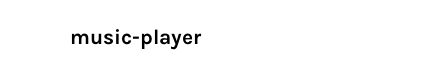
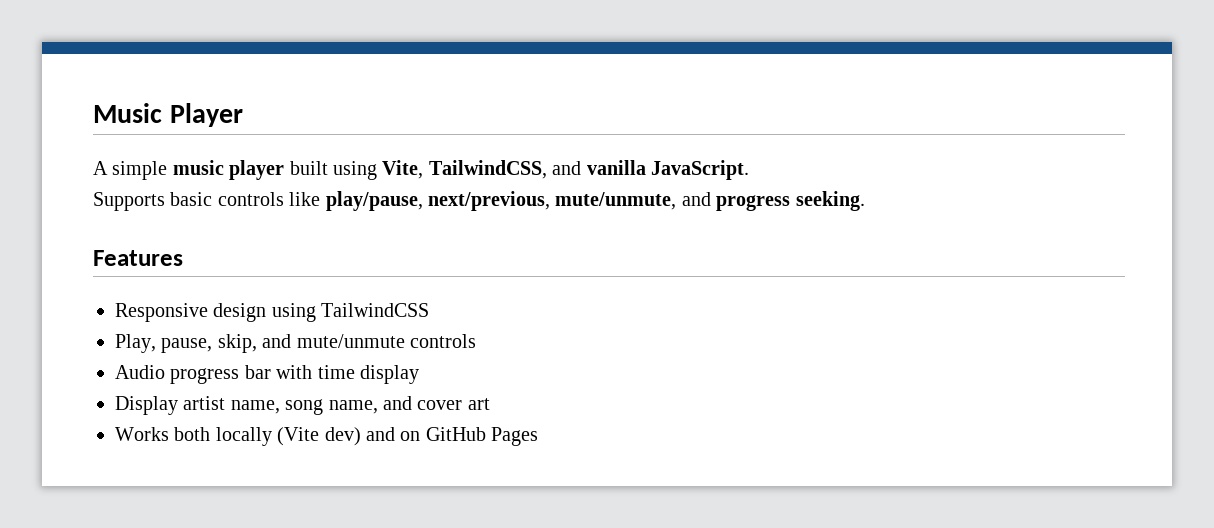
- music-player
+ Music Player
+ A simple music player built using Vite, TailwindCSS, and vanilla JavaScript.
+ Supports basic controls like play/pause, next/previous, mute/unmute, and progress seeking.
+ Features
+ Responsive design using TailwindCSS
+ Play, pause, skip, and mute/unmute controls
+ Audio progress bar with time display
+ Display artist name, song name, and cover art
+ Works both locally (Vite dev) and on GitHub Pages

